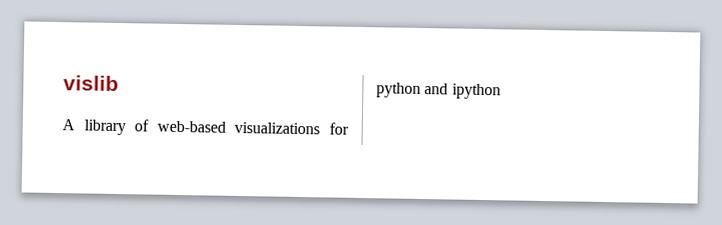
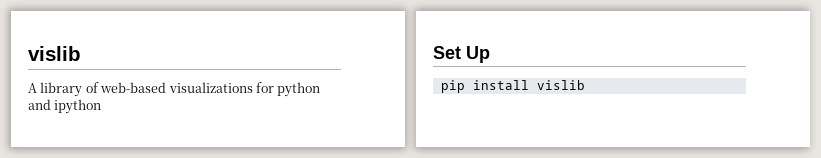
+ Set Up
+ pip install vislib

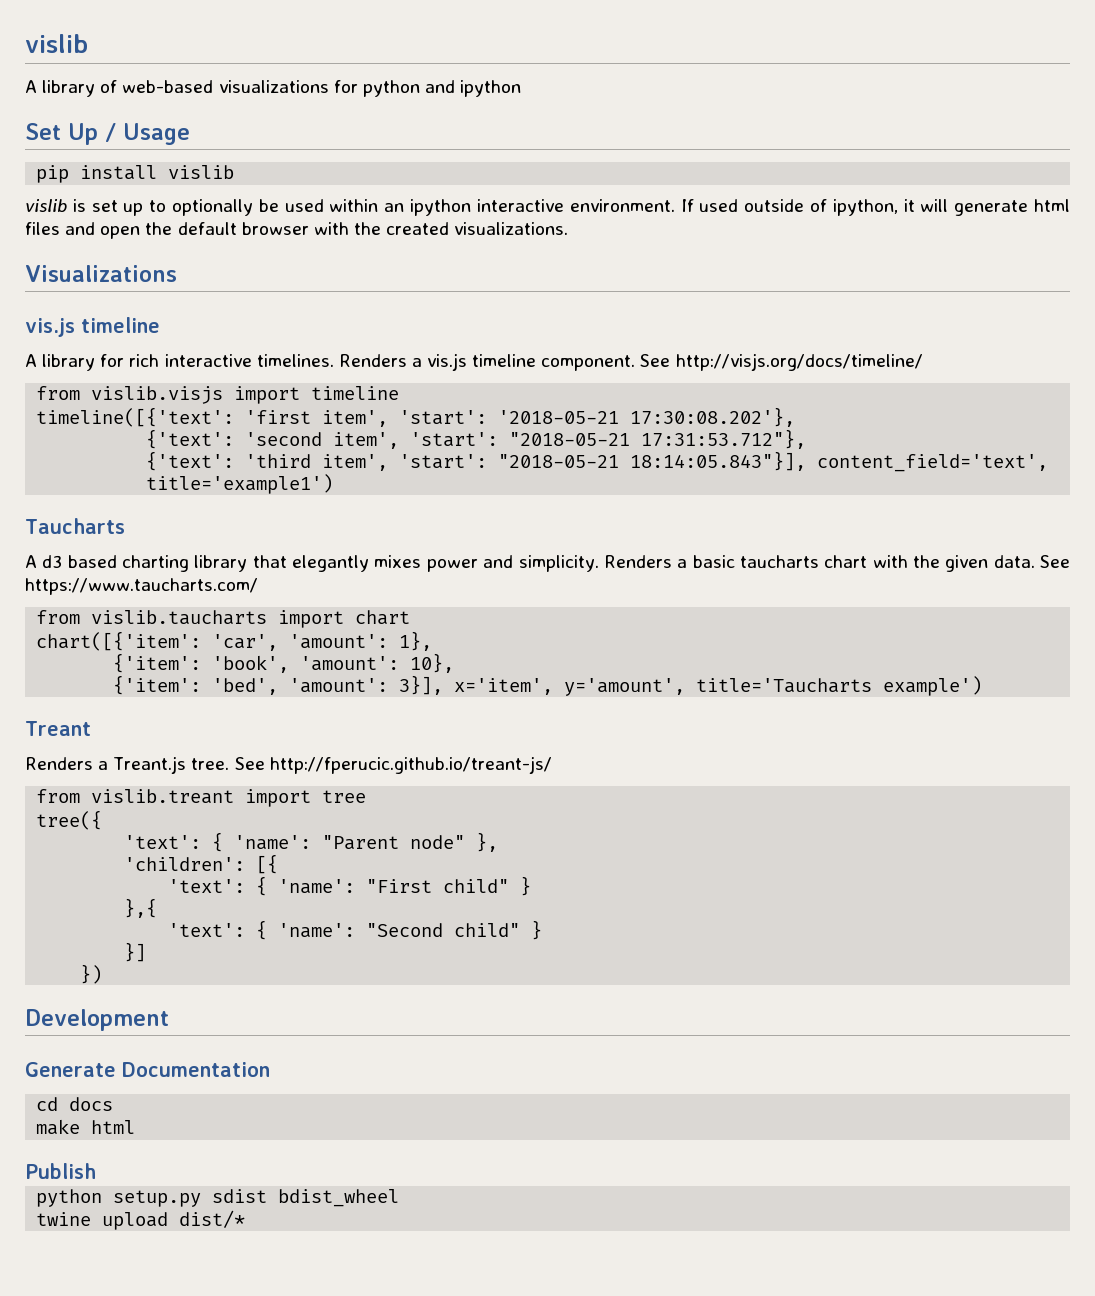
- Set Up
+ Set Up / Usage
+ vislib is set up to optionally be used within an ipython interactive environment. If used outside of ipython, it will generate html files and open the default browser with the created visualizations.
+ Visualizations
+ vis.js timeline
+ A library for rich interactive timelines. Renders a vis.js timeline component. See http://visjs.org/docs/timeline/
+ from vislib.visjs import timeline
+ timeline([{'text': 'first item', 'start': '2018-05-21 17:30:08.202'},
+ {'text': 'second item', 'start': "2018-05-21 17:31:53.712"},
+ {'text': 'third item', 'start': "2018-05-21 18:14:05.843"}], content_field='text', title='example1')
+ Taucharts
+ A d3 based charting library that elegantly mixes power and simplicity. Renders a basic taucharts chart with the given data. See https://www.taucharts.com/
+ from vislib.taucharts import chart
+ chart([{'item': 'car', 'amount': 1},
+ {'item': 'book', 'amount': 10},
+ {'item': 'bed', 'amount': 3}], x='item', y='amount', title='Taucharts example')
+ Treant
+ Renders a Treant.js tree. See http://fperucic.github.io/treant-js/
+ from vislib.treant import tree
+ tree({
+ 'text': { 'name': "Parent node" },
+ 'children': [{
+ 'text': { 'name': "First child" }
+ },{
+ 'text': { 'name': "Second child" }
+ }]
+ })
+ Development
+ Generate Documentation
+ cd docs
+ make html
+ Publish
+ python setup.py sdist bdist_wheel
+ twine upload dist/*

